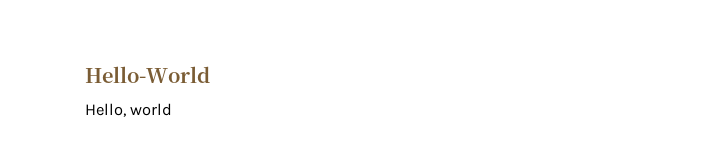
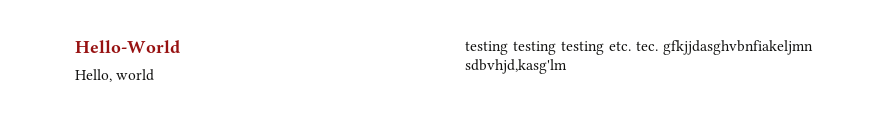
+ testing testing testing etc. tec. gfkjjdasghvbnfiakeljmn sdbvhjd,kasg'lm

